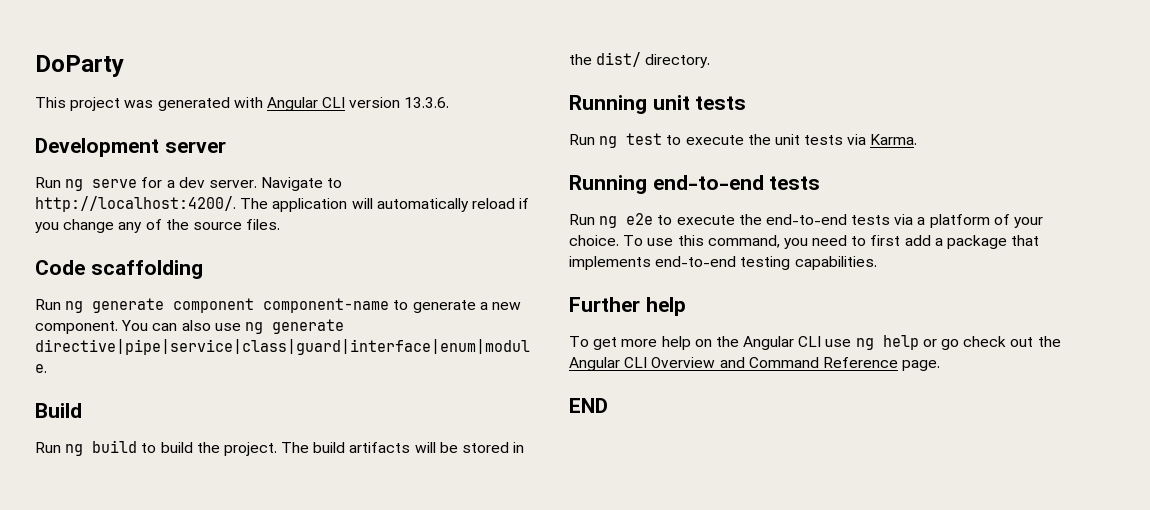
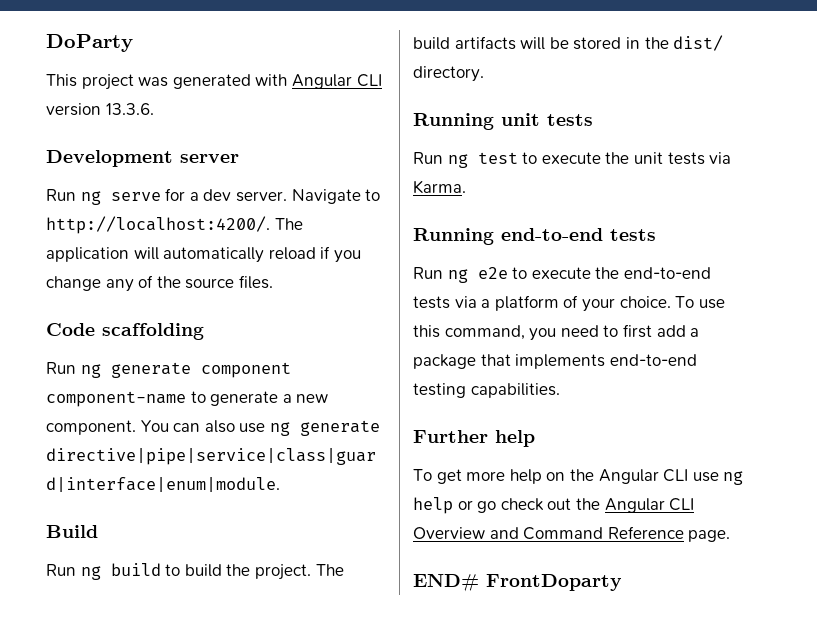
- END
+ END# FrontDoparty

